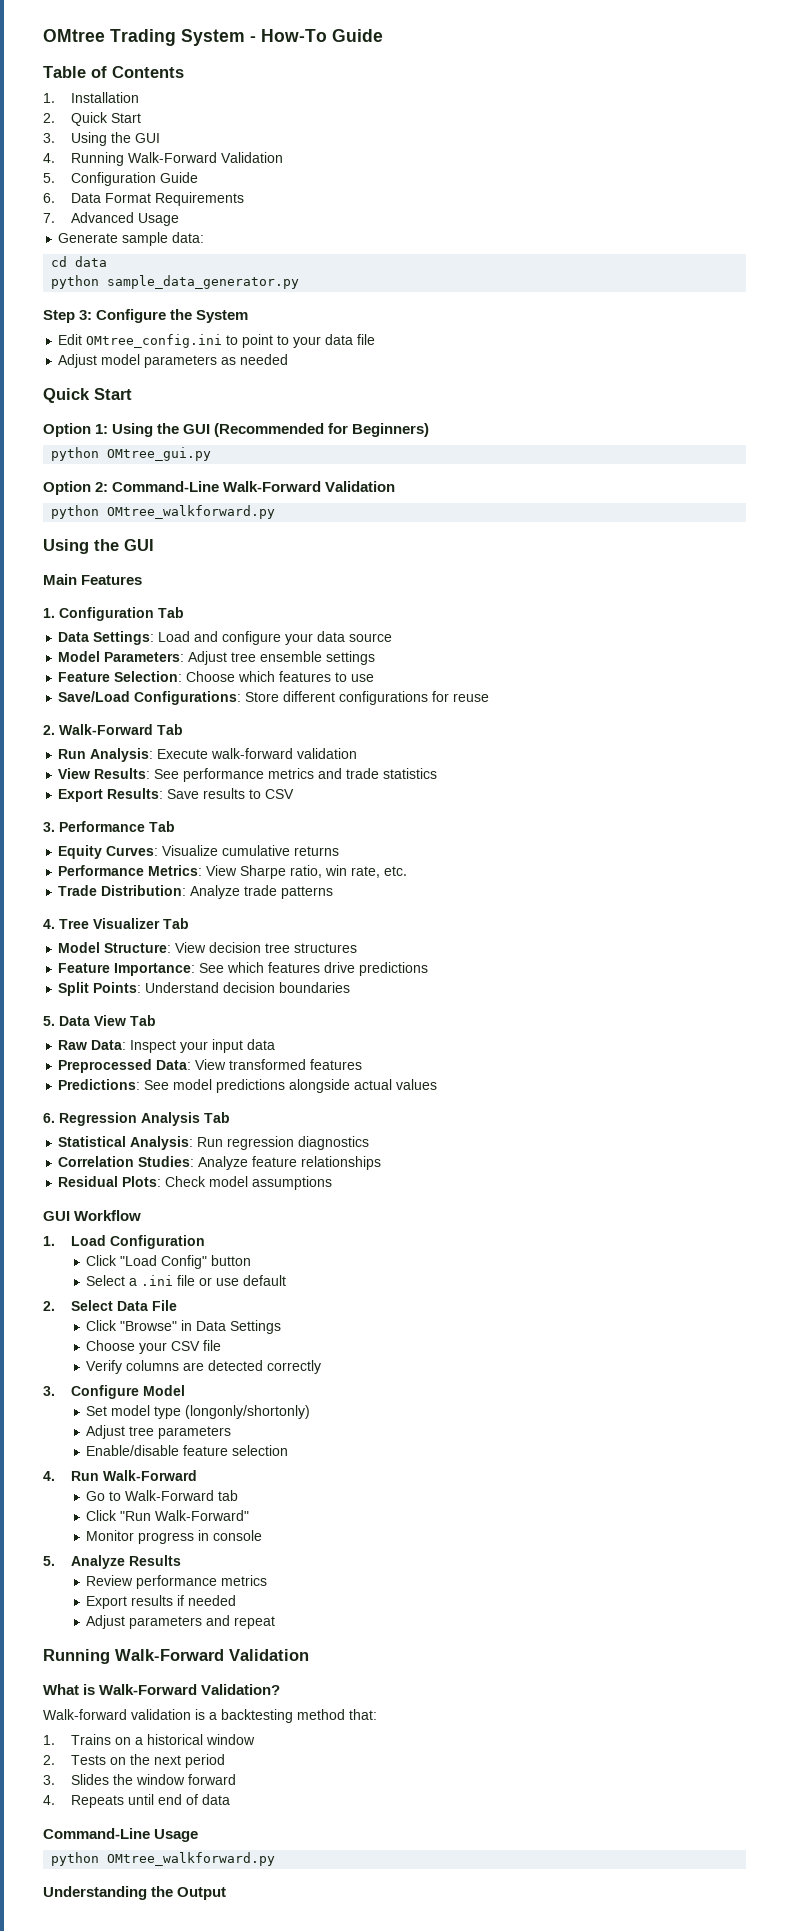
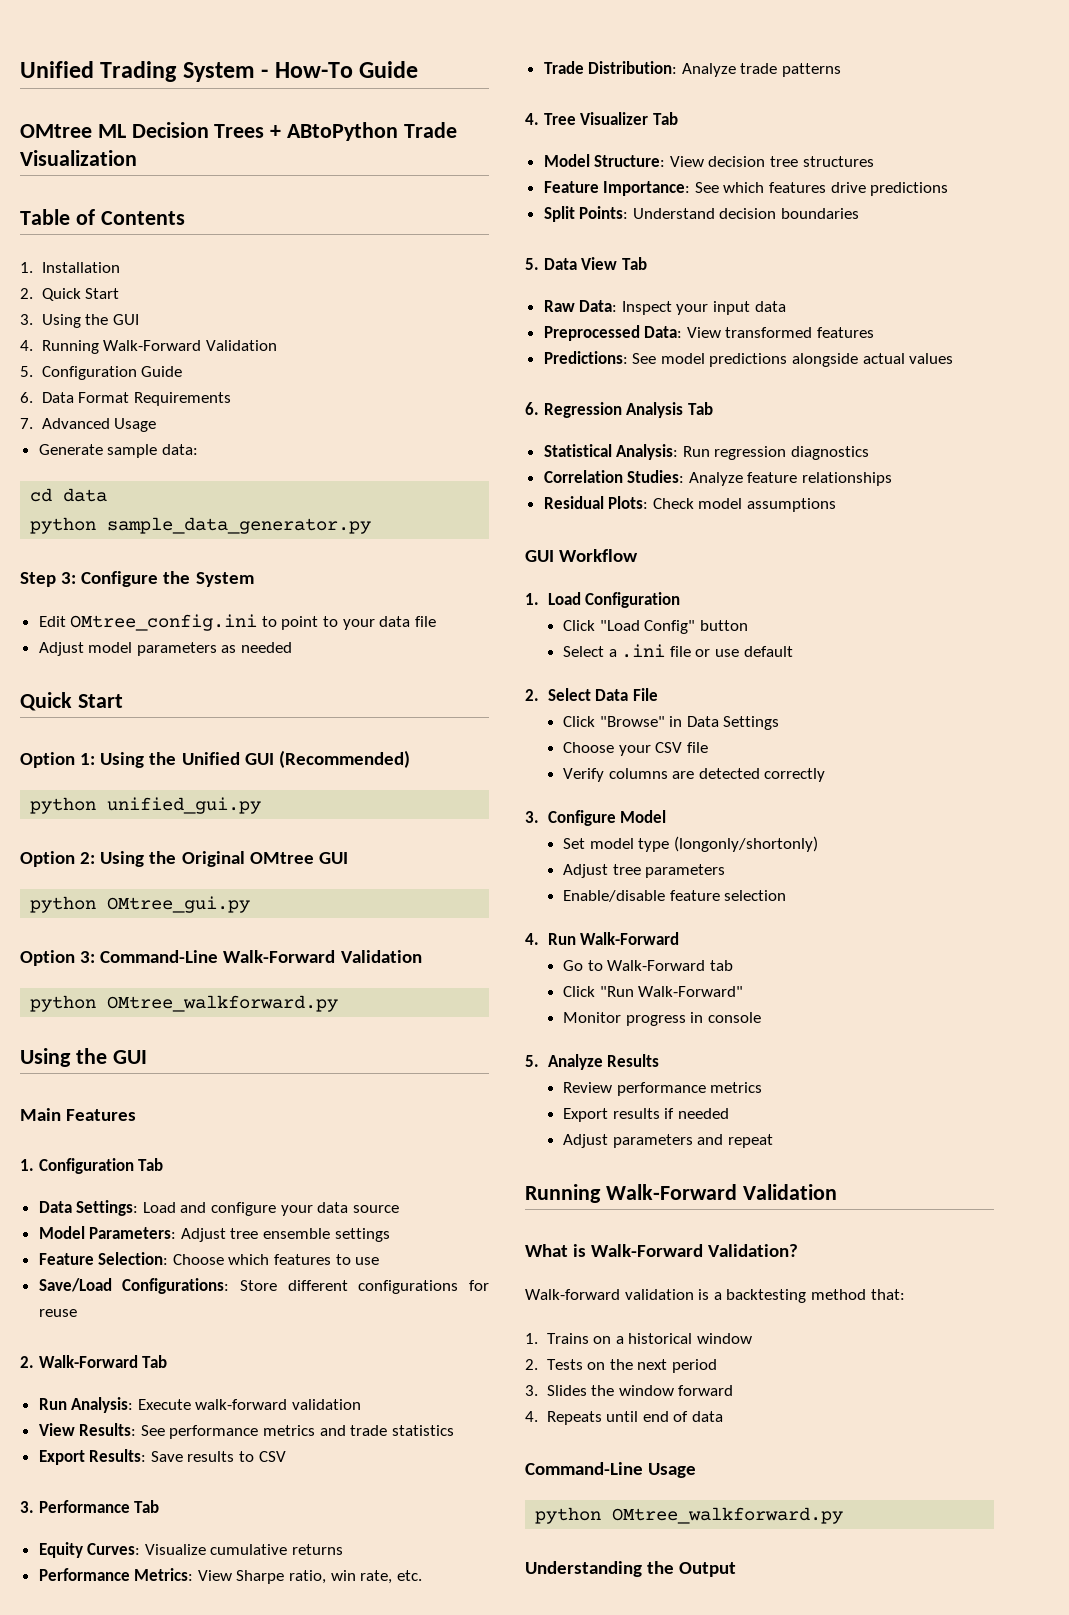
- OMtree Trading System - How-To Guide
+ Unified Trading System - How-To Guide
+ OMtree ML Decision Trees + ABtoPython Trade Visualization
- Option 1: Using the GUI (Recommended for Beginners)
+ Option 1: Using the Unified GUI (Recommended)
+ python unified_gui.py
+ Option 2: Using the Original OMtree GUI
- Option 2: Command-Line Walk-Forward Validation
+ Option 3: Command-Line Walk-Forward Validation

